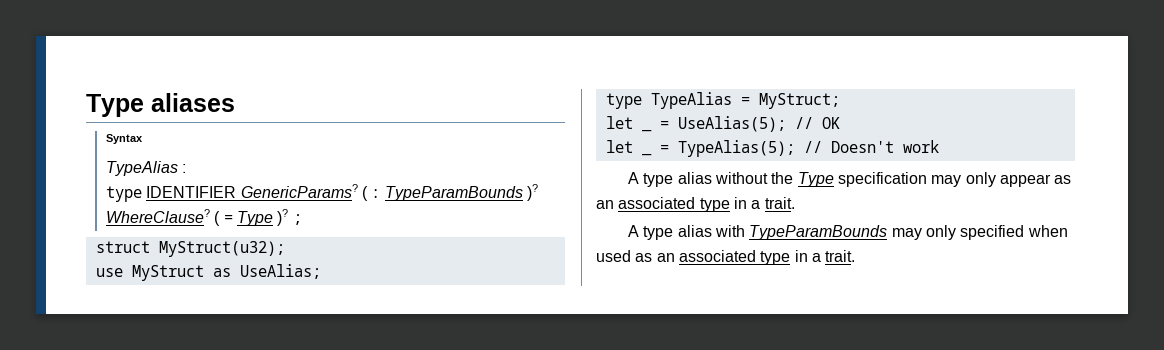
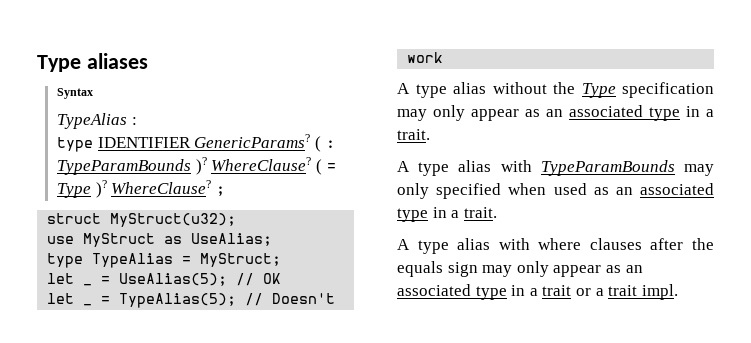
- ( = Type )? ;
+ ( = Type )? WhereClause? ;
+ A type alias with where clauses after the equals sign may only appear as an associated type in a trait or a trait impl.

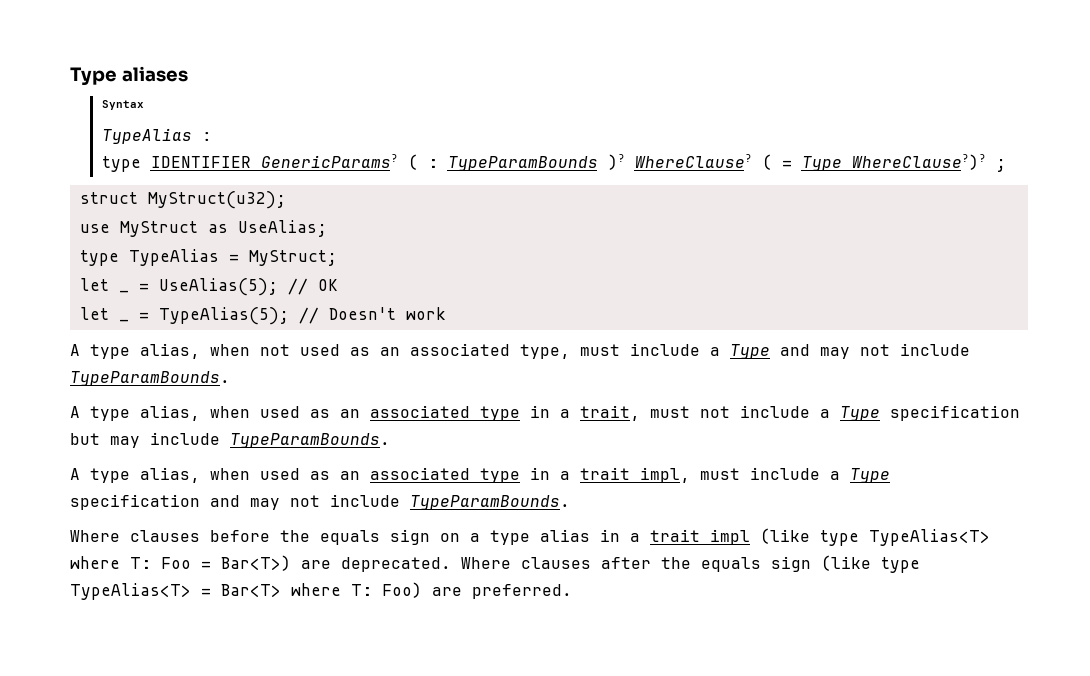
- ( = Type )? WhereClause? ;
+ ( = Type WhereClause?)? ;
- A type alias without the Type specification may only appear as an associated type in a trait.
- A type alias with TypeParamBounds may only specified when used as an associated type in a trait.
- A type alias with where clauses after the equals sign may only appear as an associated type in a trait or a trait impl.
+ A type alias, when not used as an associated type, must include a Type and may not include TypeParamBounds.
+ A type alias, when used as an associated type in a trait, must not include a Type specification but may include TypeParamBounds.
+ A type alias, when used as an associated type in a trait impl, must include a Type specification and may not include TypeParamBounds.
+ Where clauses before the equals sign on a type alias in a trait impl (like type TypeAlias<T> where T: Foo = Bar<T>) are deprecated. Where clauses after the equals sign (like type TypeAlias<T> = Bar<T> where T: Foo) are preferred.

